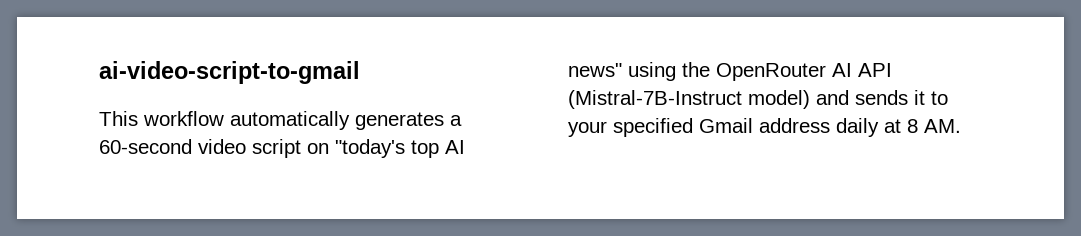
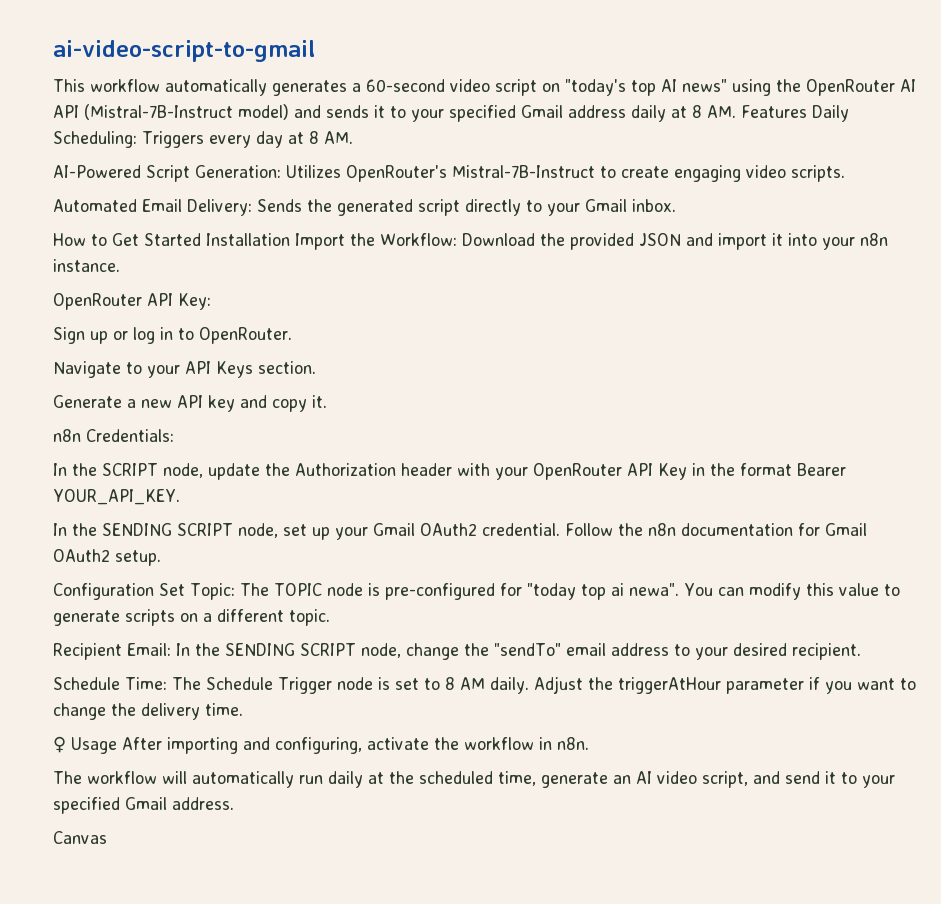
- This workflow automatically generates a 60-second video script on "today's top AI news" using the OpenRouter AI API (Mistral-7B-Instruct model) and sends it to your specified Gmail address daily at 8 AM.
+ This workflow automatically generates a 60-second video script on "today's top AI news" using the OpenRouter AI API (Mistral-7B-Instruct model) and sends it to your specified Gmail address daily at 8 AM. Features Daily Scheduling: Triggers every day at 8 AM.
+ AI-Powered Script Generation: Utilizes OpenRouter's Mistral-7B-Instruct to create engaging video scripts.
+ Automated Email Delivery: Sends the generated script directly to your Gmail inbox.
+ How to Get Started Installation Import the Workflow: Download the provided JSON and import it into your n8n instance.
+ OpenRouter API Key:
+ Sign up or log in to OpenRouter.
+ Navigate to your API Keys section.
+ Generate a new API key and copy it.
+ n8n Credentials:
+ In the SCRIPT node, update the Authorization header with your OpenRouter API Key in the format Bearer YOUR_API_KEY.
+ In the SENDING SCRIPT node, set up your Gmail OAuth2 credential. Follow the n8n documentation for Gmail OAuth2 setup.
+ Configuration Set Topic: The TOPIC node is pre-configured for "today top ai newa". You can modify this value to generate scripts on a different topic.
+ Recipient Email: In the SENDING SCRIPT node, change the "sendTo" email address to your desired recipient.
+ Schedule Time: The Schedule Trigger node is set to 8 AM daily. Adjust the triggerAtHour parameter if you want to change the delivery time.
+ ♀ Usage After importing and configuring, activate the workflow in n8n.
+ The workflow will automatically run daily at the scheduled time, generate an AI video script, and send it to your specified Gmail address.
+ Canvas

